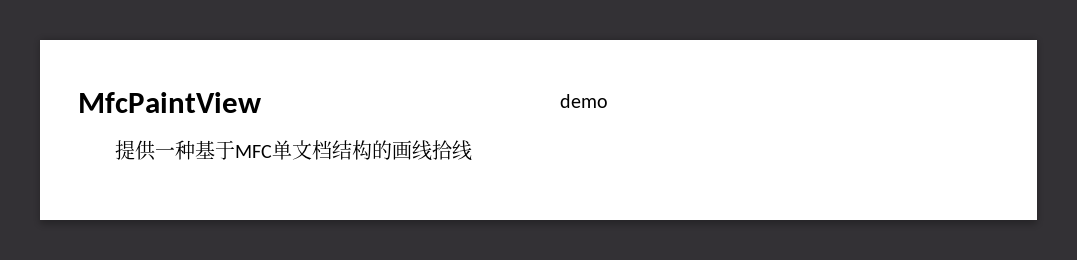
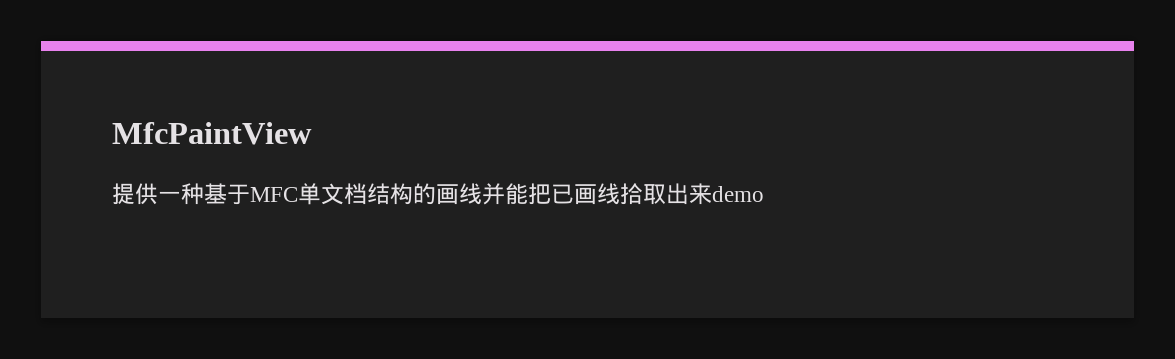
- 提供一种基于MFC单文档结构的画线拾线demo
+ 提供一种基于MFC单文档结构的画线并能把已画线拾取出来demo

